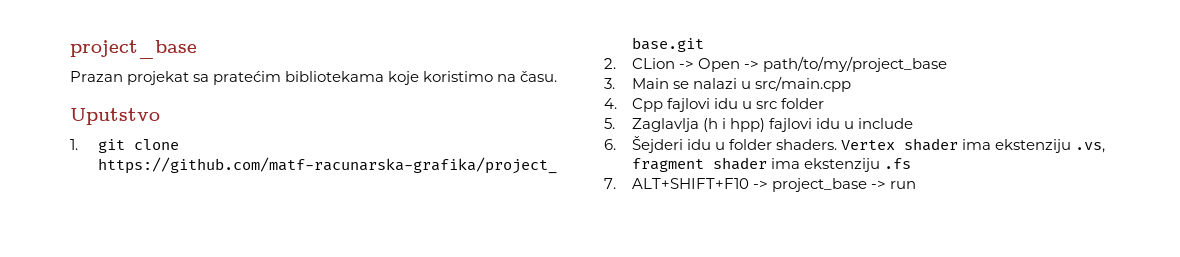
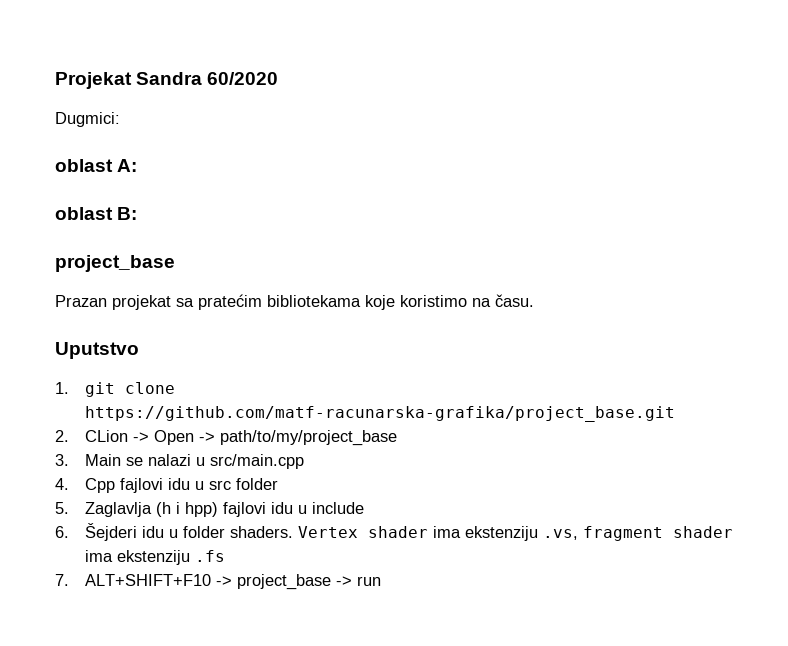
+ Projekat Sandra 60/2020
+ Dugmici:
+ oblast A:
+ oblast B:

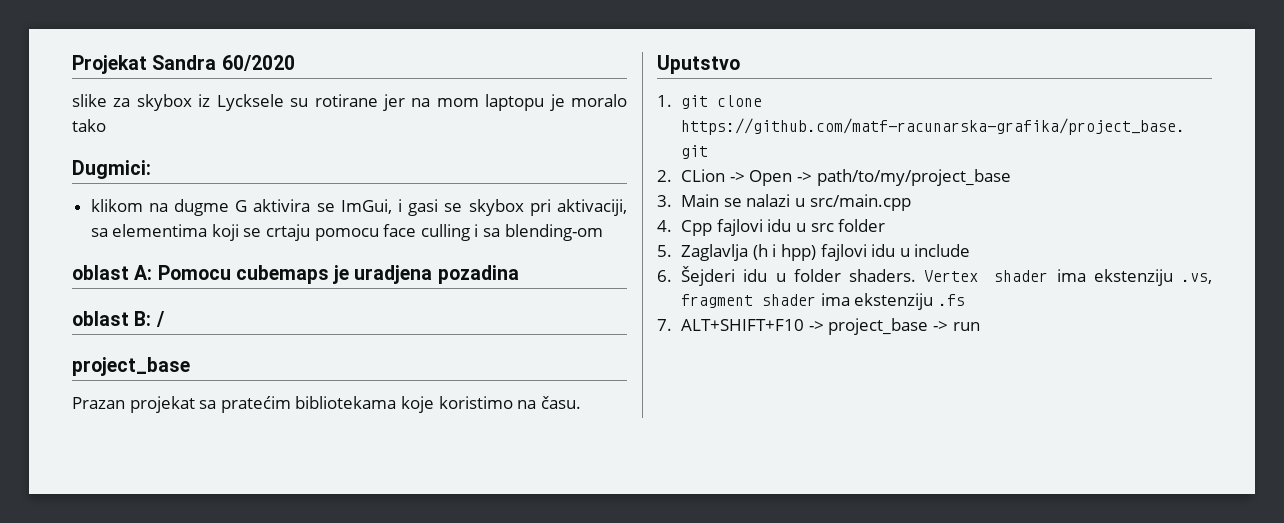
+ slike za skybox iz Lycksele su rotirane jer na mom laptopu je moralo tako
  Dugmici:
- oblast A:
+ klikom na dugme G aktivira se ImGui, i gasi se skybox pri aktivaciji, sa elementima koji se crtaju pomocu face culling i sa blending-om
+ oblast A: Pomocu cubemaps je uradjena pozadina
- oblast B:
+ oblast B: /

